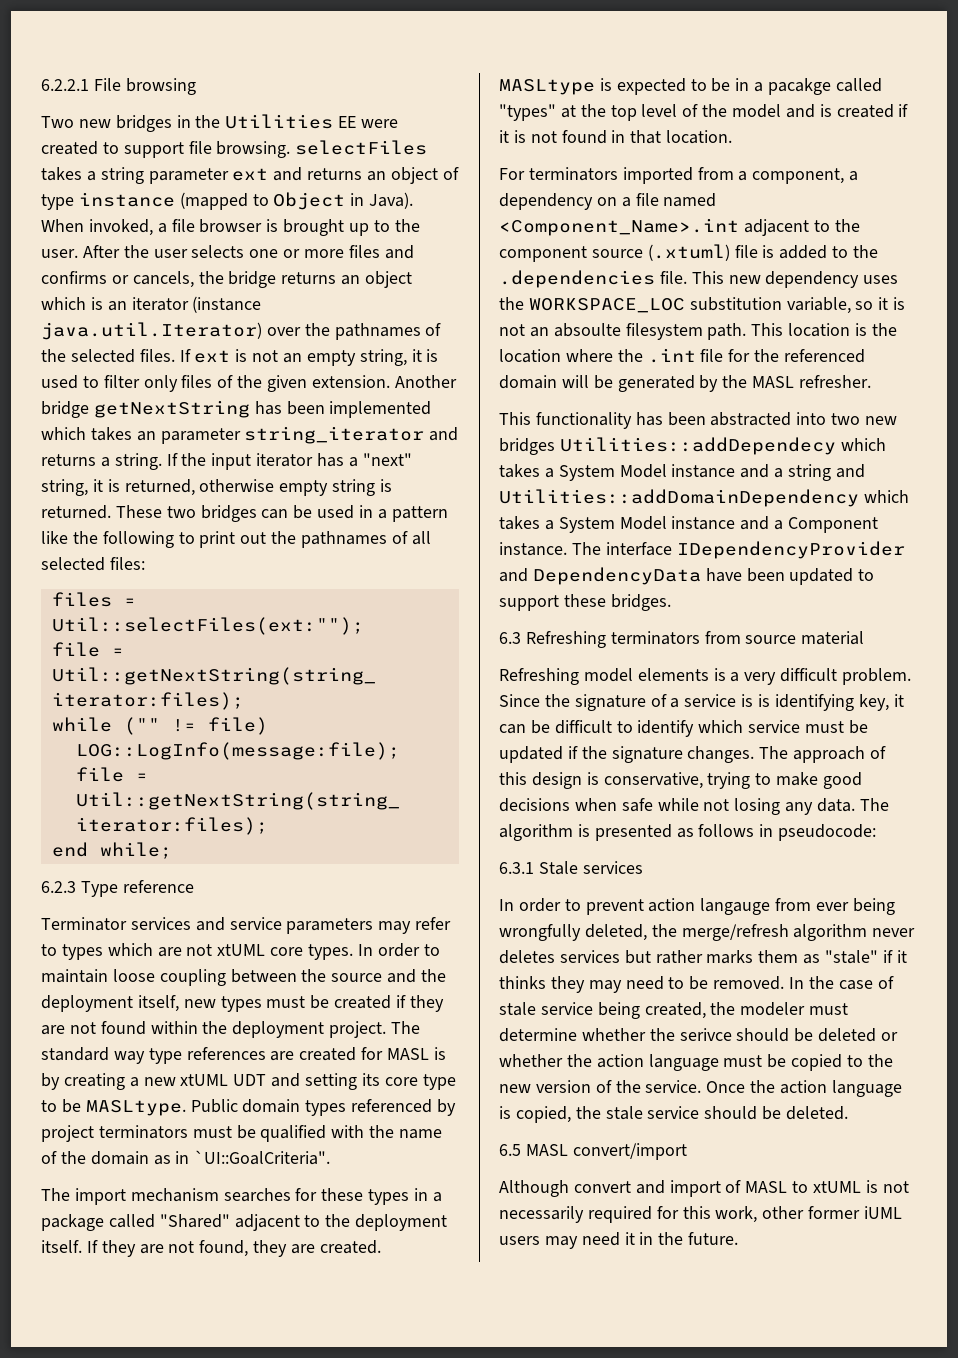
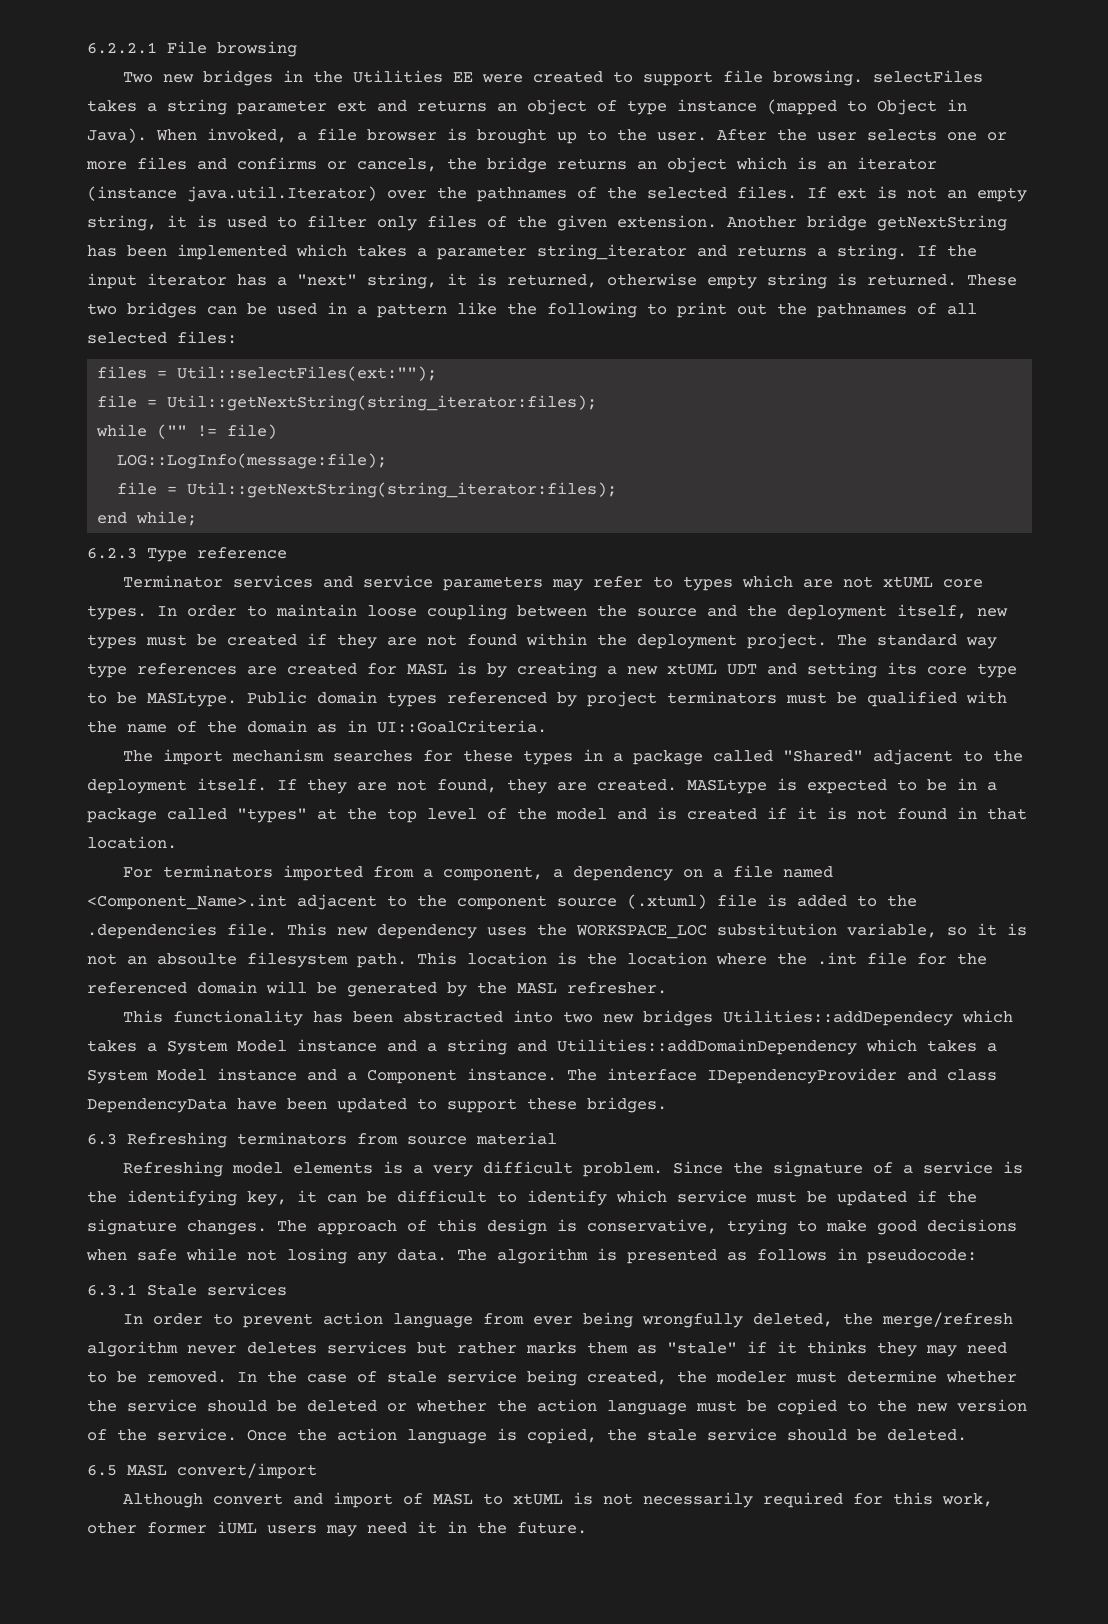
- Another bridge getNextString has been implemented which takes an parameter string_iterator and returns a string.
+ Another bridge getNextString has been implemented which takes a parameter string_iterator and returns a string.
- Public domain types referenced by project terminators must be qualified with the name of the domain as in `UI::GoalCriteria".
+ Public domain types referenced by project terminators must be qualified with the name of the domain as in UI::GoalCriteria.
- MASLtype is expected to be in a pacakge called "types" at the top level of the model and is created if it is not found in that location.
+ MASLtype is expected to be in a package called "types" at the top level of the model and is created if it is not found in that location.
- The interface IDependencyProvider and DependencyData have been updated to support these bridges.
+ The interface IDependencyProvider and class DependencyData have been updated to support these bridges.
- Since the signature of a service is is identifying key, it can be difficult to identify which service must be updated if the signature changes.
+ Since the signature of a service is the identifying key, it can be difficult to identify which service must be updated if the signature changes.
- In order to prevent action langauge from ever being wrongfully deleted, the merge/refresh algorithm never deletes services but rather marks them as "stale" if it thinks they may need to be removed.
+ In order to prevent action language from ever being wrongfully deleted, the merge/refresh algorithm never deletes services but rather marks them as "stale" if it thinks they may need to be removed.
- In the case of stale service being created, the modeler must determine whether the serivce should be deleted or whether the action language must be copied to the new version of the service.
+ In the case of stale service being created, the modeler must determine whether the service should be deleted or whether the action language must be copied to the new version of the service.

